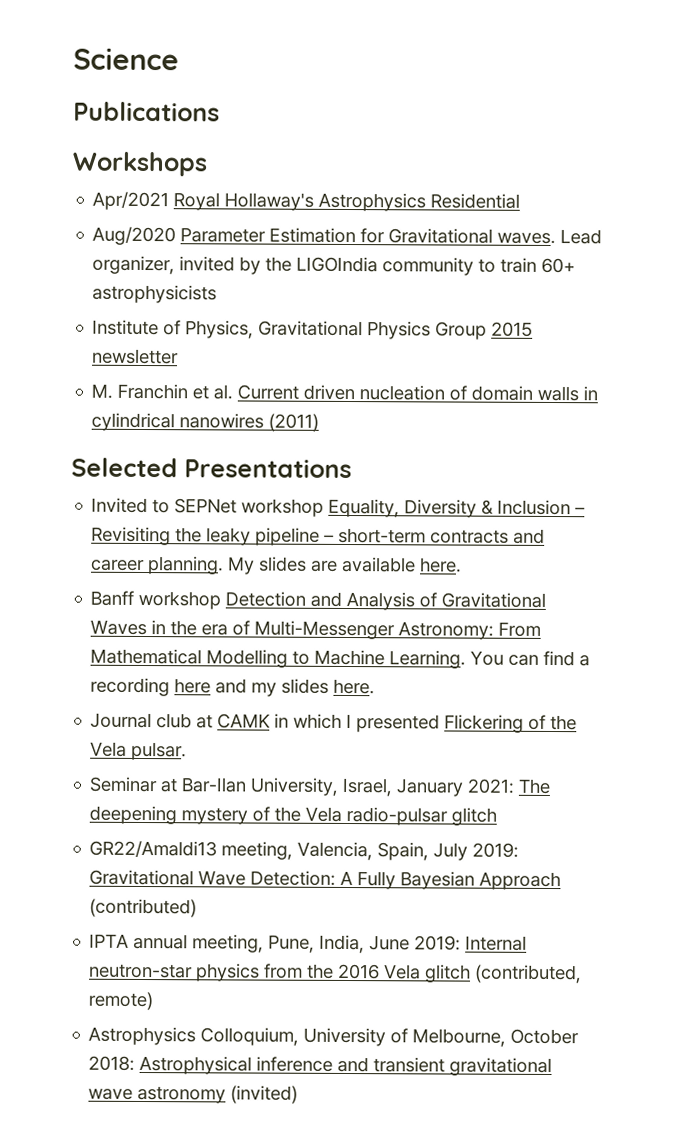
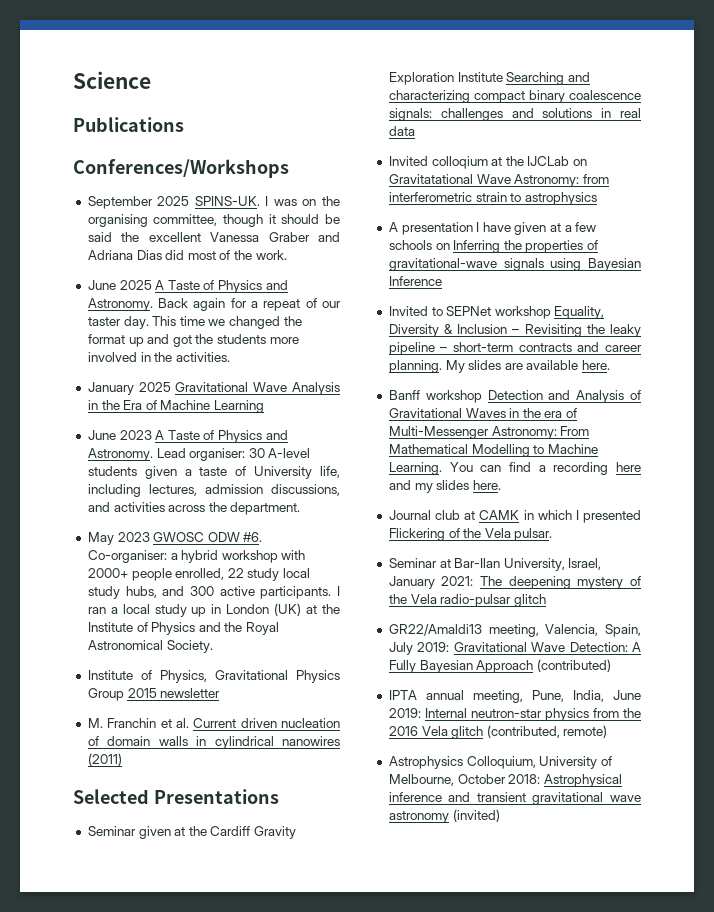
- Workshops
- Apr/2021 Royal Hollaway's Astrophysics Residential
- Aug/2020 Parameter Estimation for Gravitational waves. Lead organizer, invited by the LIGOIndia community to train 60+ astrophysicists
+ Conferences/Workshops
+ September 2025 SPINS-UK. I was on the organising committee, though it should be said the excellent Vanessa Graber and Adriana Dias did most of the work.
+ June 2025 A Taste of Physics and Astronomy. Back again for a repeat of our taster day. This time we changed the format up and got the students more involved in the activities.
+ January 2025 Gravitational Wave Analysis in the Era of Machine Learning
+ June 2023 A Taste of Physics and Astronomy. Lead organiser: 30 A-level students given a taste of University life, including lectures, admission discussions, and activities across the department.
+ May 2023 GWOSC ODW #6. Co-organiser: a hybrid workshop with 2000+ people enrolled, 22 study local study hubs, and 300 active participants. I ran a local study up in London (UK) at the Institute of Physics and the Royal Astronomical Society.
+ Seminar given at the Cardiff Gravity Exploration Institute Searching and characterizing compact binary coalescence signals: challenges and solutions in real data
+ Invited colloqium at the IJCLab on Gravitatational Wave Astronomy: from interferometric strain to astrophysics
+ A presentation I have given at a few schools on Inferring the properties of gravitational-wave signals using Bayesian Inference

